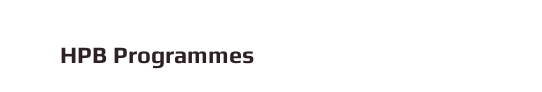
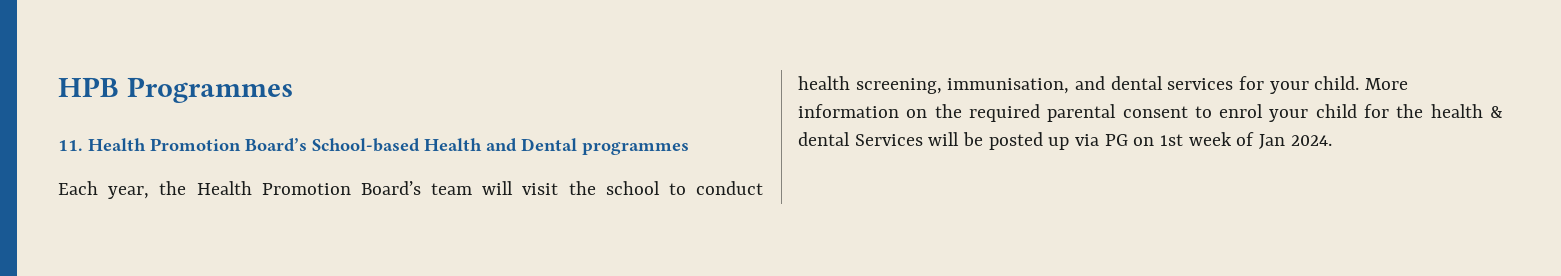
+ 11. Health Promotion Board’s School-based Health and Dental programmes
+ Each year, the Health Promotion Board’s team will visit the school to conduct health screening, immunisation, and dental services for your child. More information on the required parental consent to enrol your child for the health & dental Services will be posted up via PG on 1st week of Jan 2024.

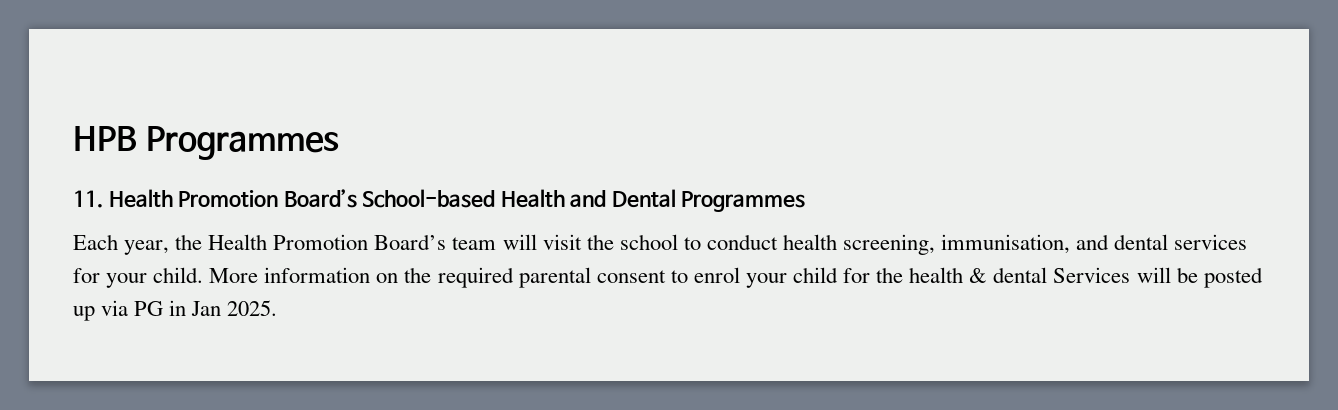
- 11. Health Promotion Board’s School-based Health and Dental programmes
+ 11. Health Promotion Board’s School-based Health and Dental Programmes
- More information on the required parental consent to enrol your child for the health & dental Services will be posted up via PG on 1st week of Jan 2024.
+ More information on the required parental consent to enrol your child for the health & dental Services will be posted up via PG in Jan 2025.

